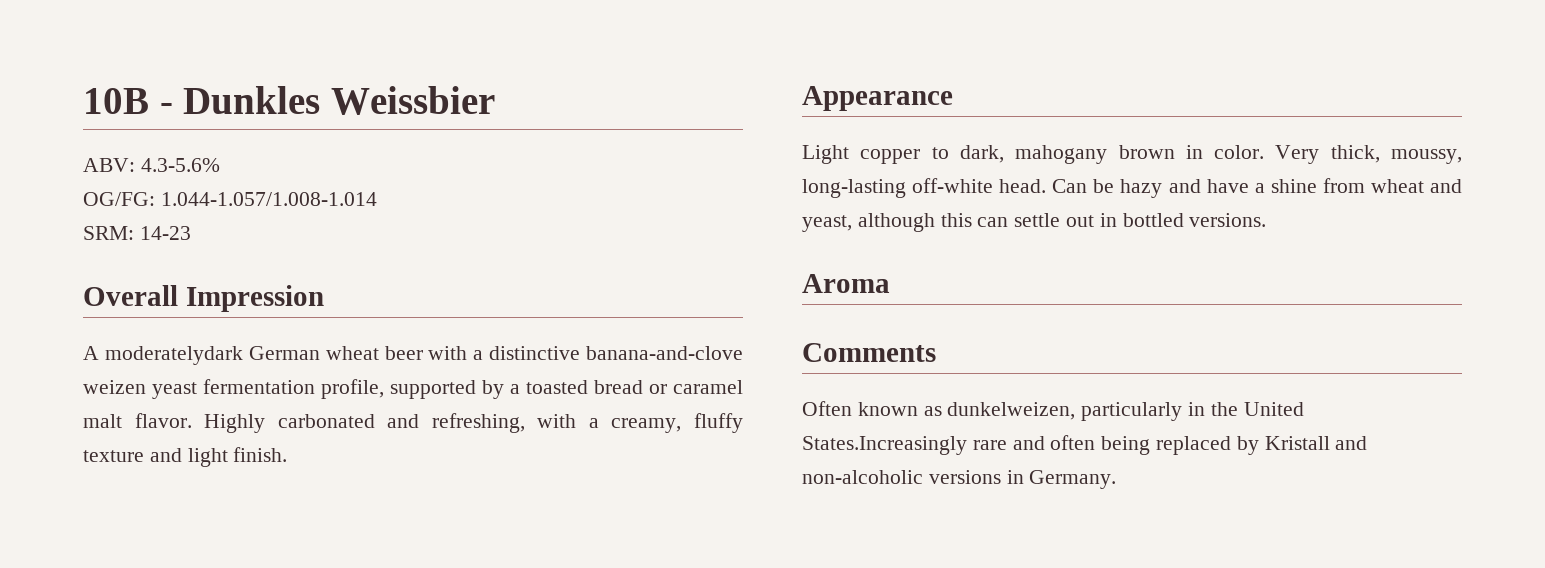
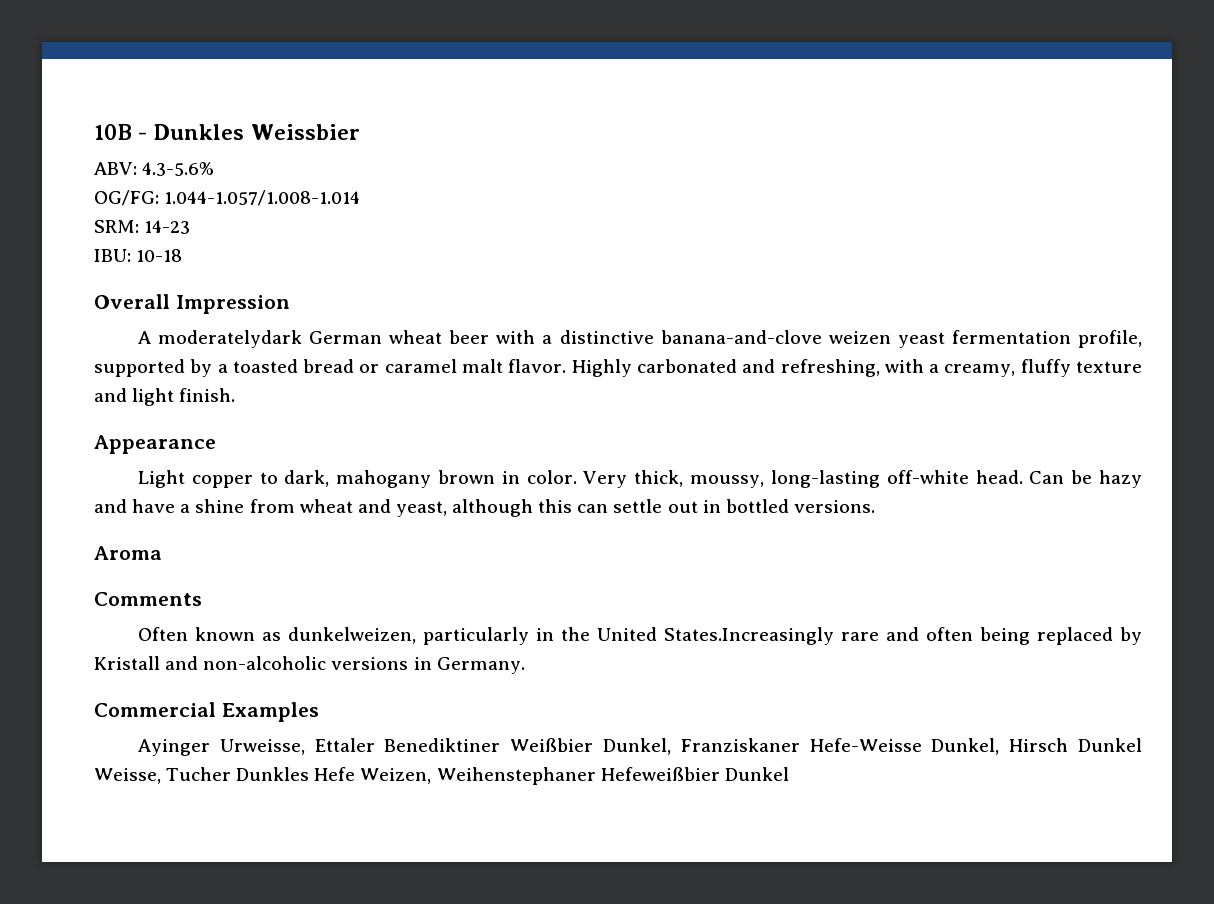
+ IBU: 10-18
+ Commercial Examples
+ Ayinger Urweisse, Ettaler Benediktiner Weißbier Dunkel, Franziskaner Hefe-Weisse Dunkel, Hirsch Dunkel Weisse, Tucher Dunkles Hefe Weizen, Weihenstephaner Hefeweißbier Dunkel

